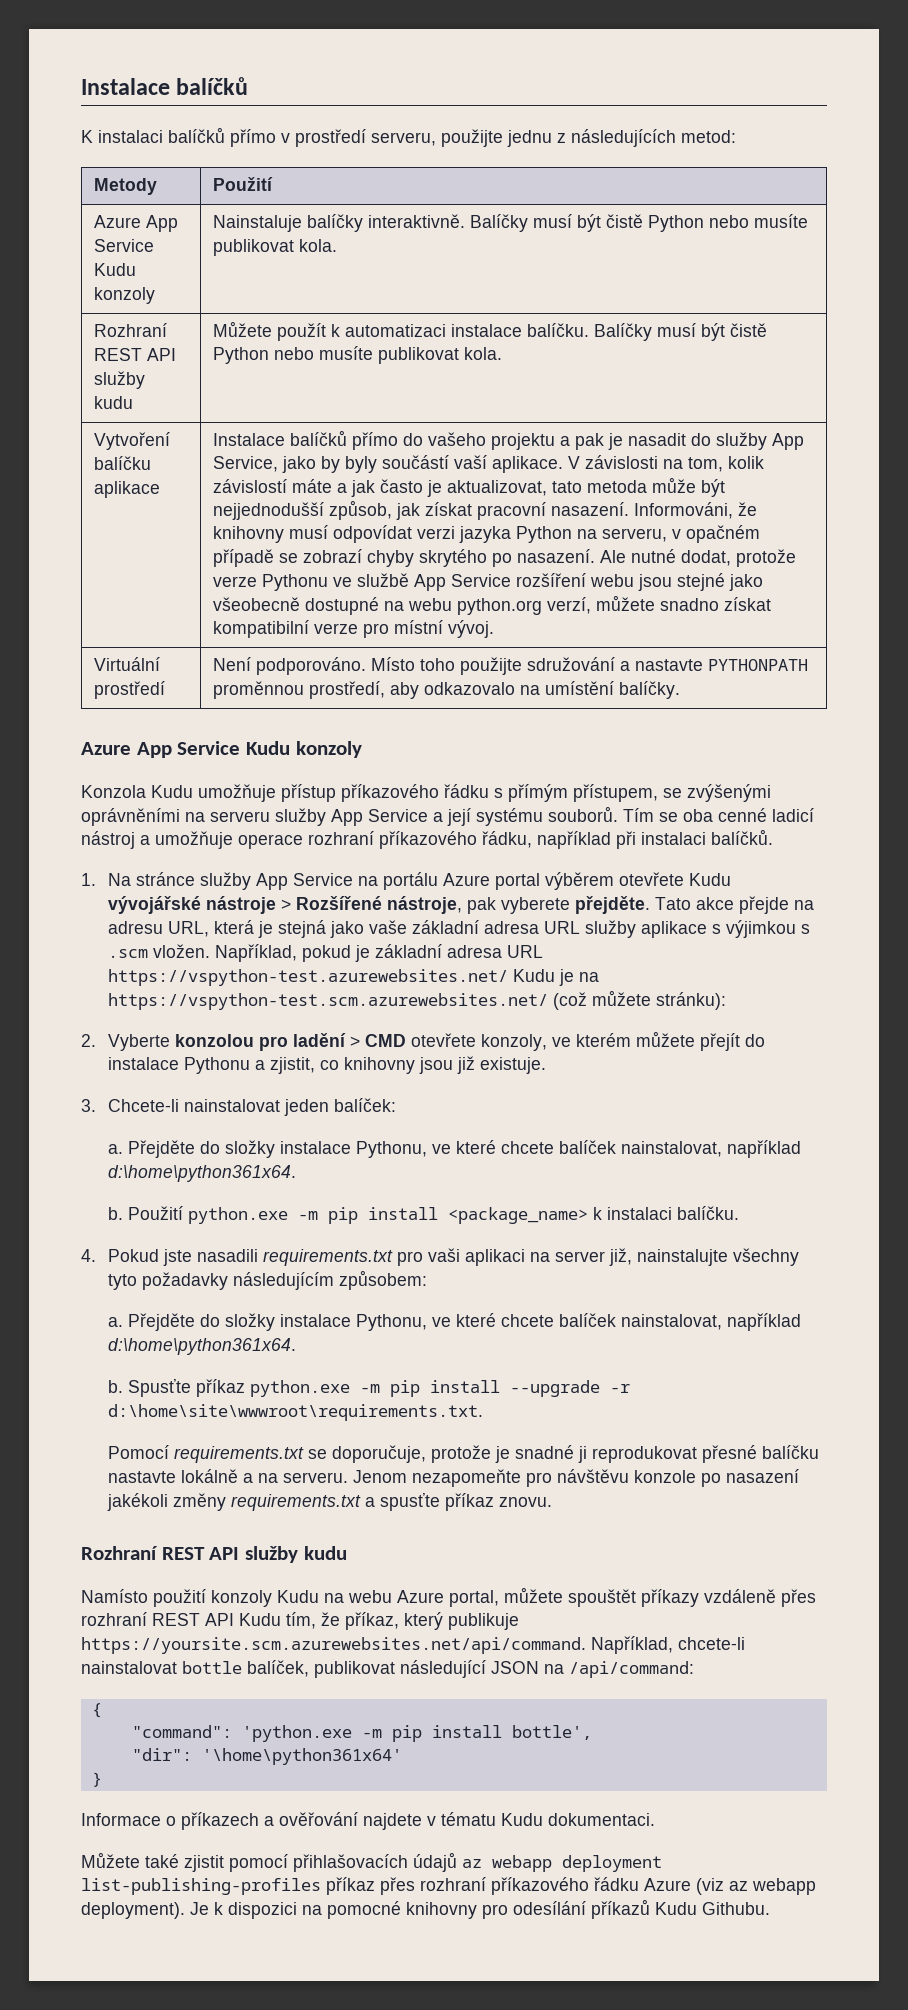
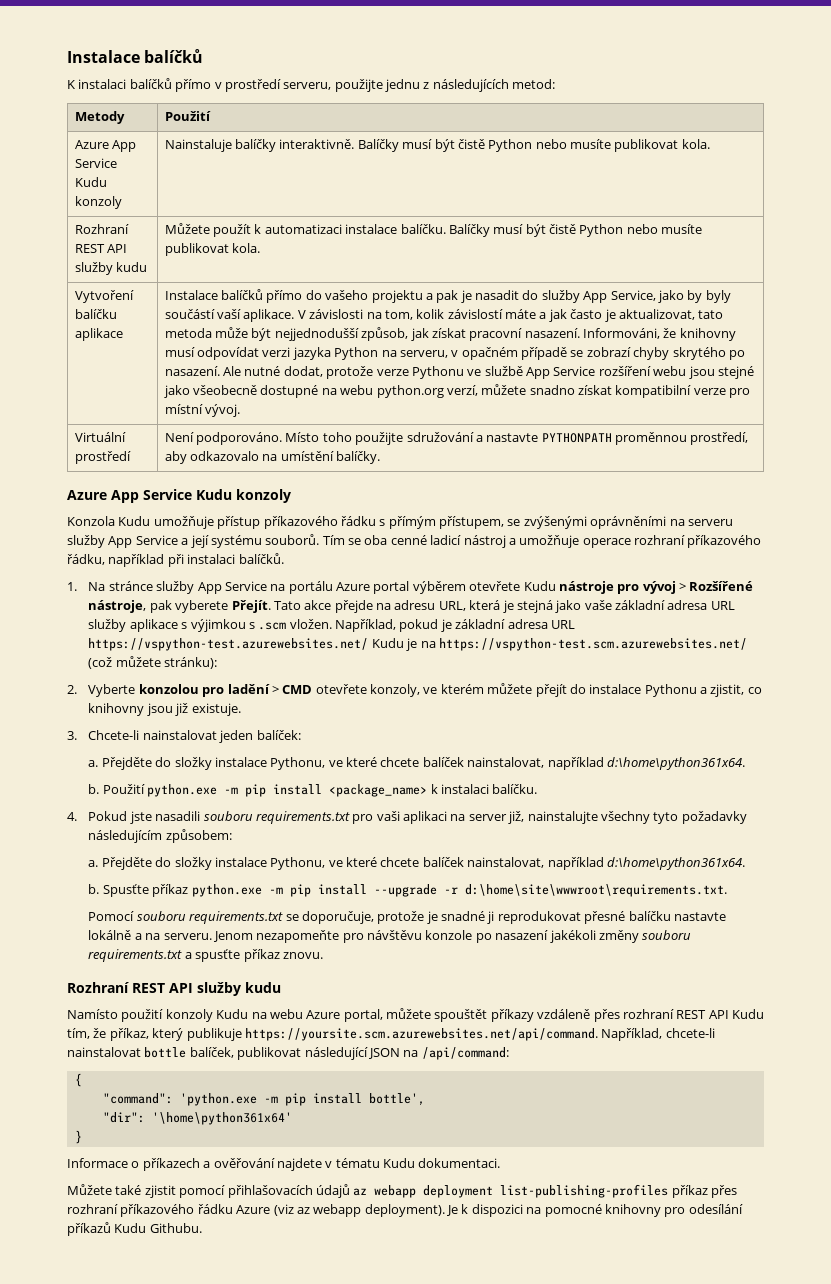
- 1. Na stránce služby App Service na portálu Azure portal výběrem otevřete Kudu vývojářské nástroje > Rozšířené nástroje, pak vyberete přejděte.
+ 1. Na stránce služby App Service na portálu Azure portal výběrem otevřete Kudu nástroje pro vývoj > Rozšířené nástroje, pak vyberete Přejít.
- 4. Pokud jste nasadili requirements.txt pro vaši aplikaci na server již, nainstalujte všechny tyto požadavky následujícím způsobem:
+ 4. Pokud jste nasadili souboru requirements.txt pro vaši aplikaci na server již, nainstalujte všechny tyto požadavky následujícím způsobem:
- Pomocí requirements.txt se doporučuje, protože je snadné ji reprodukovat přesné balíčku nastavte lokálně a na serveru.
+ Pomocí souboru requirements.txt se doporučuje, protože je snadné ji reprodukovat přesné balíčku nastavte lokálně a na serveru.
- Jenom nezapomeňte pro návštěvu konzole po nasazení jakékoli změny requirements.txt a spusťte příkaz znovu.
+ Jenom nezapomeňte pro návštěvu konzole po nasazení jakékoli změny souboru requirements.txt a spusťte příkaz znovu.

